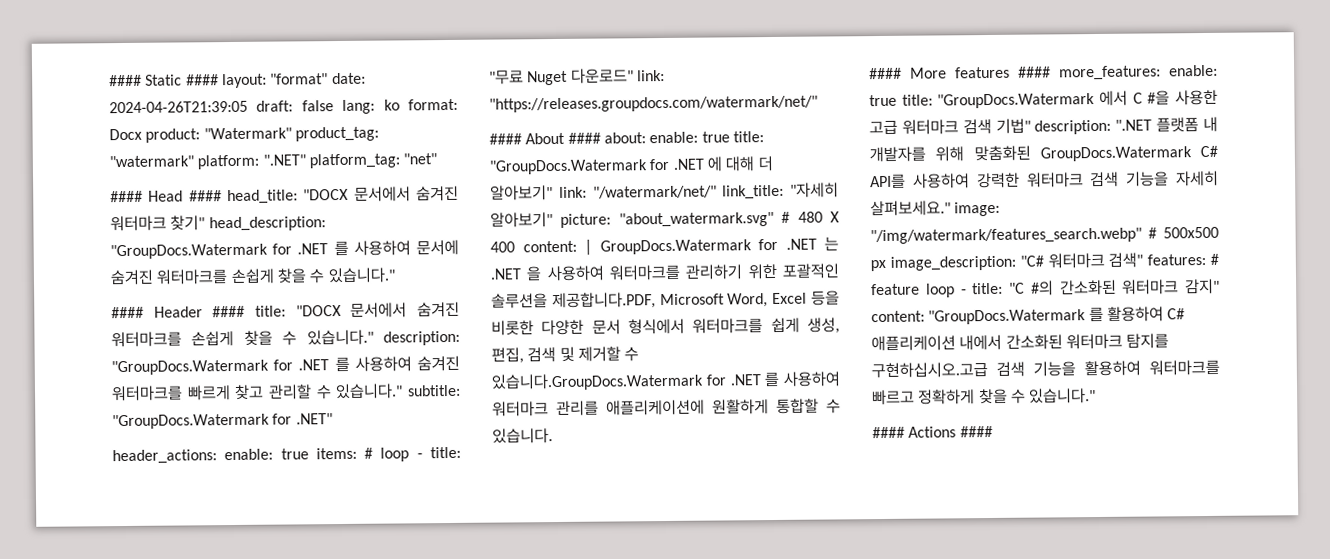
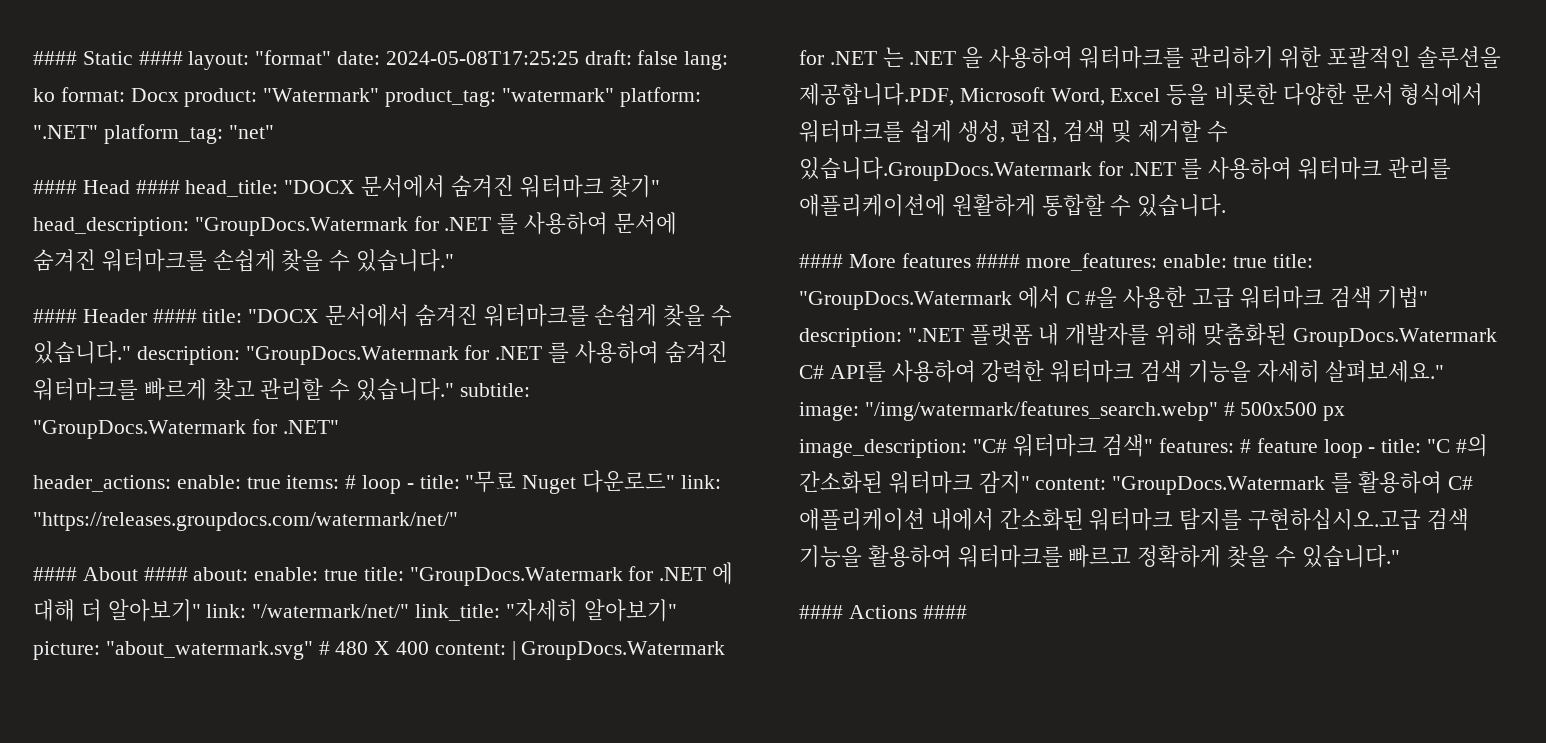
- #### Static #### layout: "format" date: 2024-04-26T21:39:05 draft: false lang: ko format: Docx product: "Watermark" product_tag: "watermark" platform: ".NET" platform_tag: "net"
+ #### Static #### layout: "format" date: 2024-05-08T17:25:25 draft: false lang: ko format: Docx product: "Watermark" product_tag: "watermark" platform: ".NET" platform_tag: "net"

